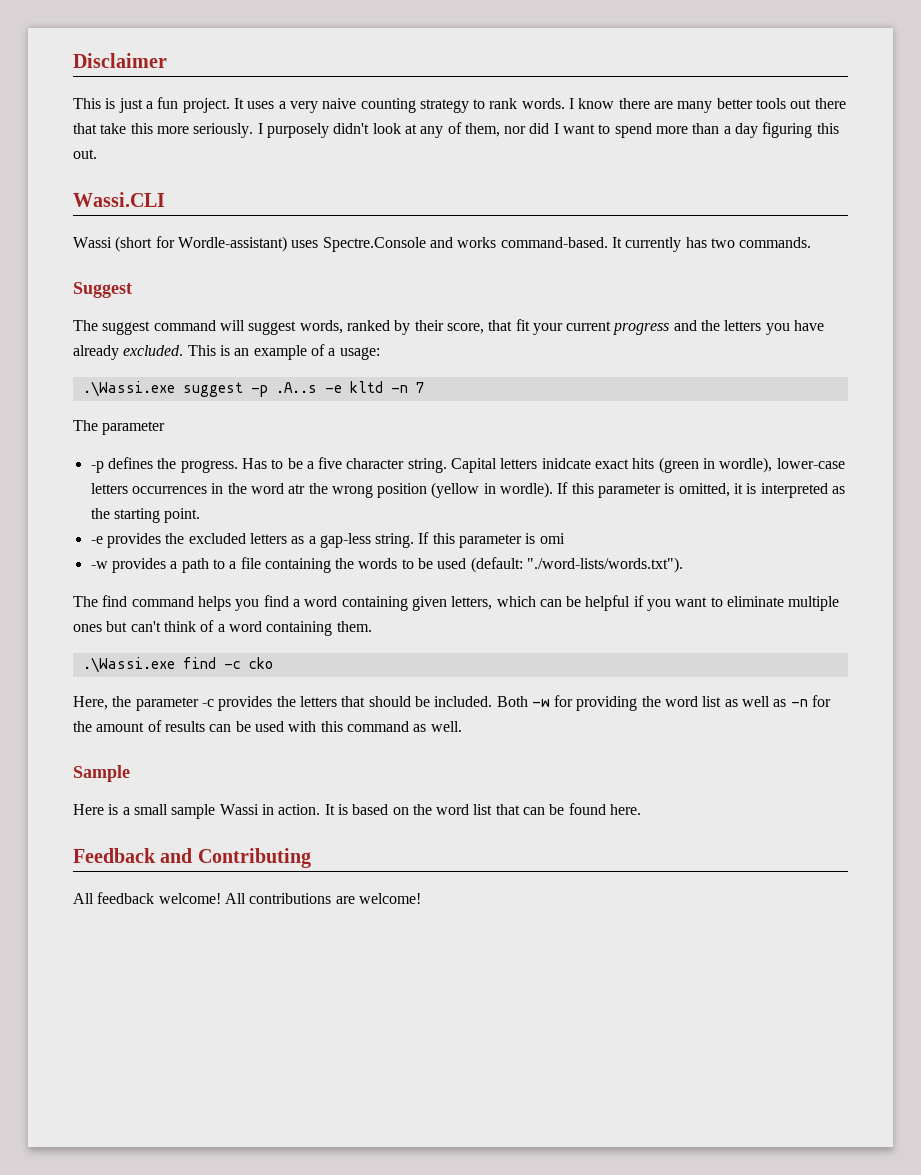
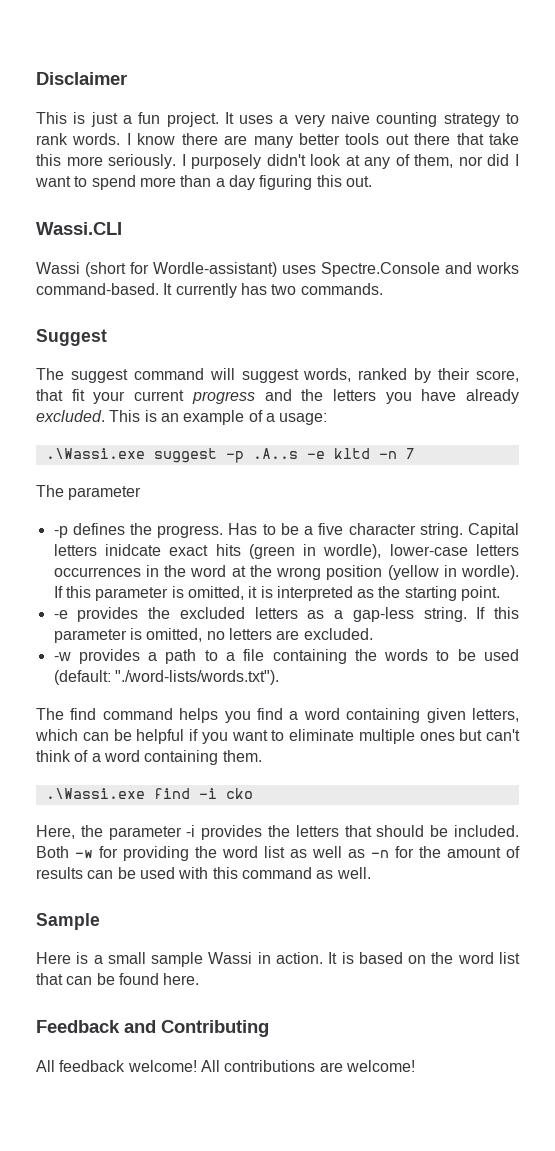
- Capital letters inidcate exact hits (green in wordle), lower-case letters occurrences in the word atr the wrong position (yellow in wordle).
+ Capital letters inidcate exact hits (green in wordle), lower-case letters occurrences in the word at the wrong position (yellow in wordle).
- If this parameter is omi
+ If this parameter is omitted, no letters are excluded.
- .\Wassi.exe find -c cko
+ .\Wassi.exe find -i cko
- Here, the parameter -c provides the letters that should be included.
+ Here, the parameter -i provides the letters that should be included.

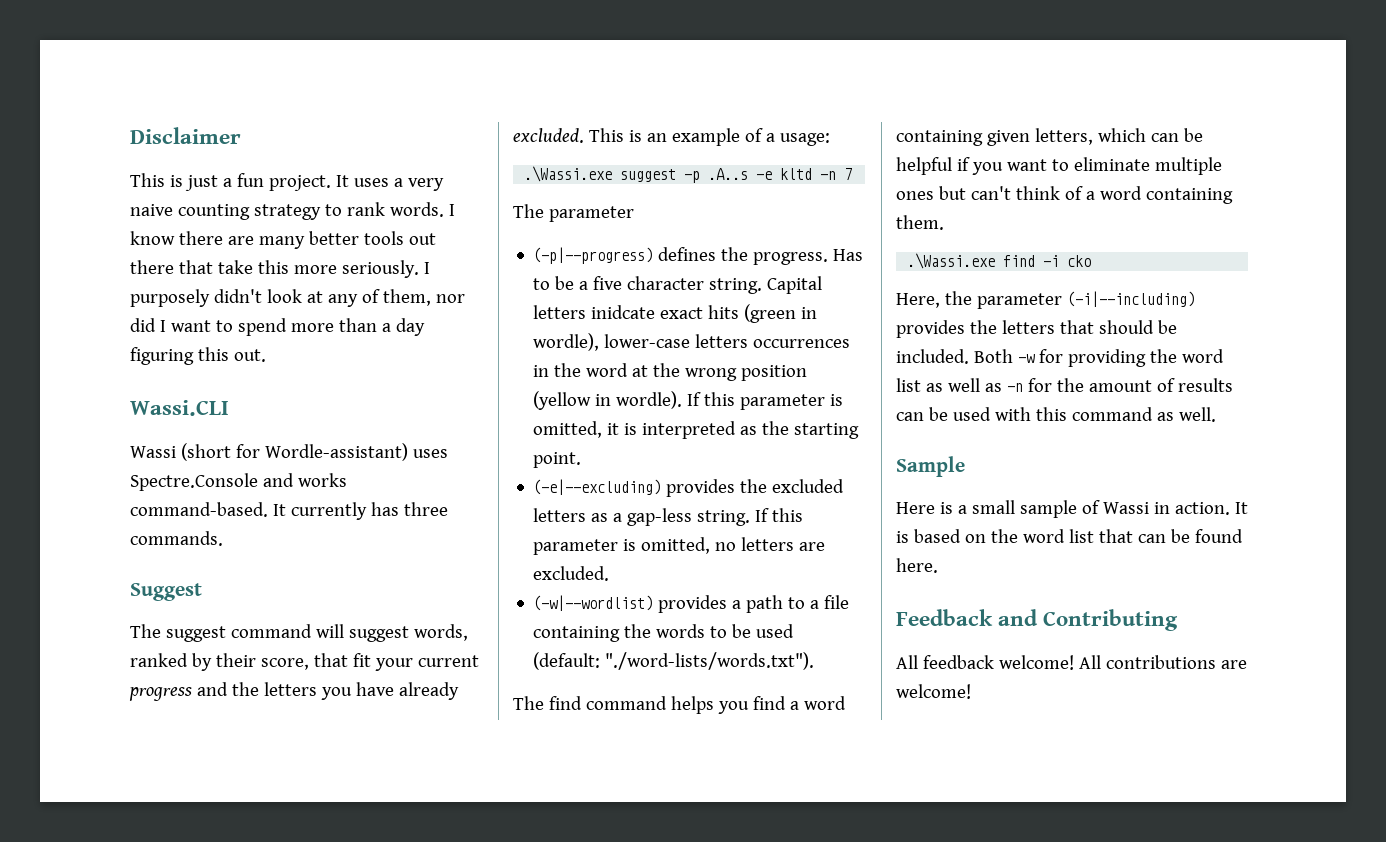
- It currently has two commands.
+ It currently has three commands.
- -p defines the progress.
+ (-p|--progress) defines the progress.
- -e provides the excluded letters as a gap-less string.
+ (-e|--excluding) provides the excluded letters as a gap-less string.
- -w provides a path to a file containing the words to be used (default: "./word-lists/words.txt").
+ (-w|--wordlist) provides a path to a file containing the words to be used (default: "./word-lists/words.txt").
- Here, the parameter -i provides the letters that should be included.
+ Here, the parameter (-i|--including) provides the letters that should be included.
- Here is a small sample Wassi in action.
+ Here is a small sample of Wassi in action.

